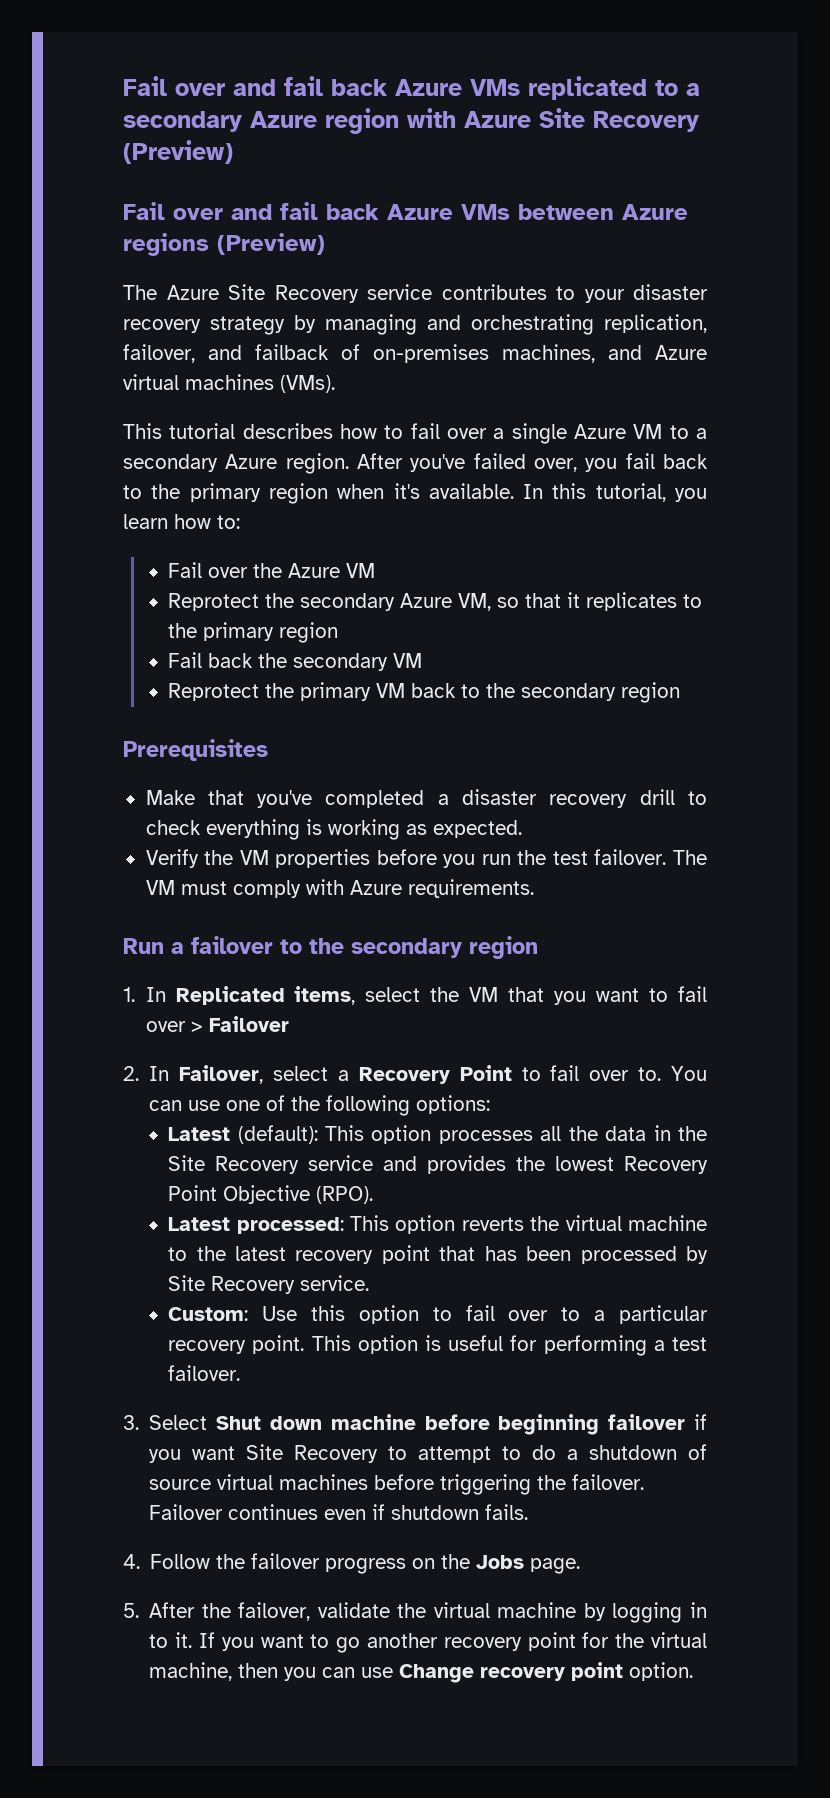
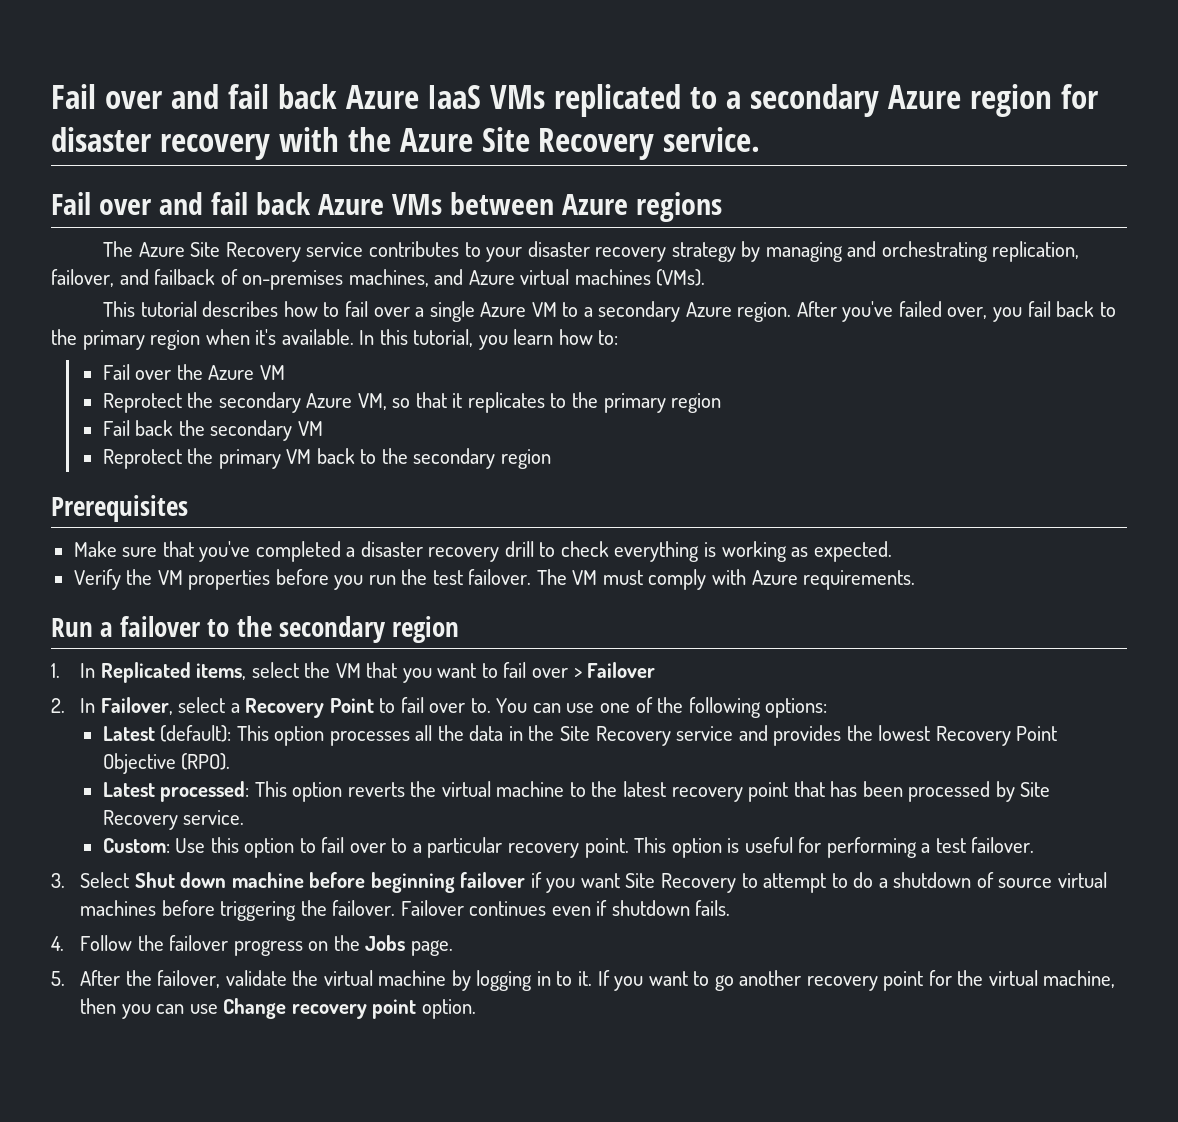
- Fail over and fail back Azure VMs replicated to a secondary Azure region with Azure Site Recovery (Preview)
+ Fail over and fail back Azure IaaS VMs replicated to a secondary Azure region for disaster recovery with the Azure Site Recovery service.
- Fail over and fail back Azure VMs between Azure regions (Preview)
+ Fail over and fail back Azure VMs between Azure regions
- Make that you've completed a disaster recovery drill to check everything is working as expected.
+ Make sure that you've completed a disaster recovery drill to check everything is working as expected.

